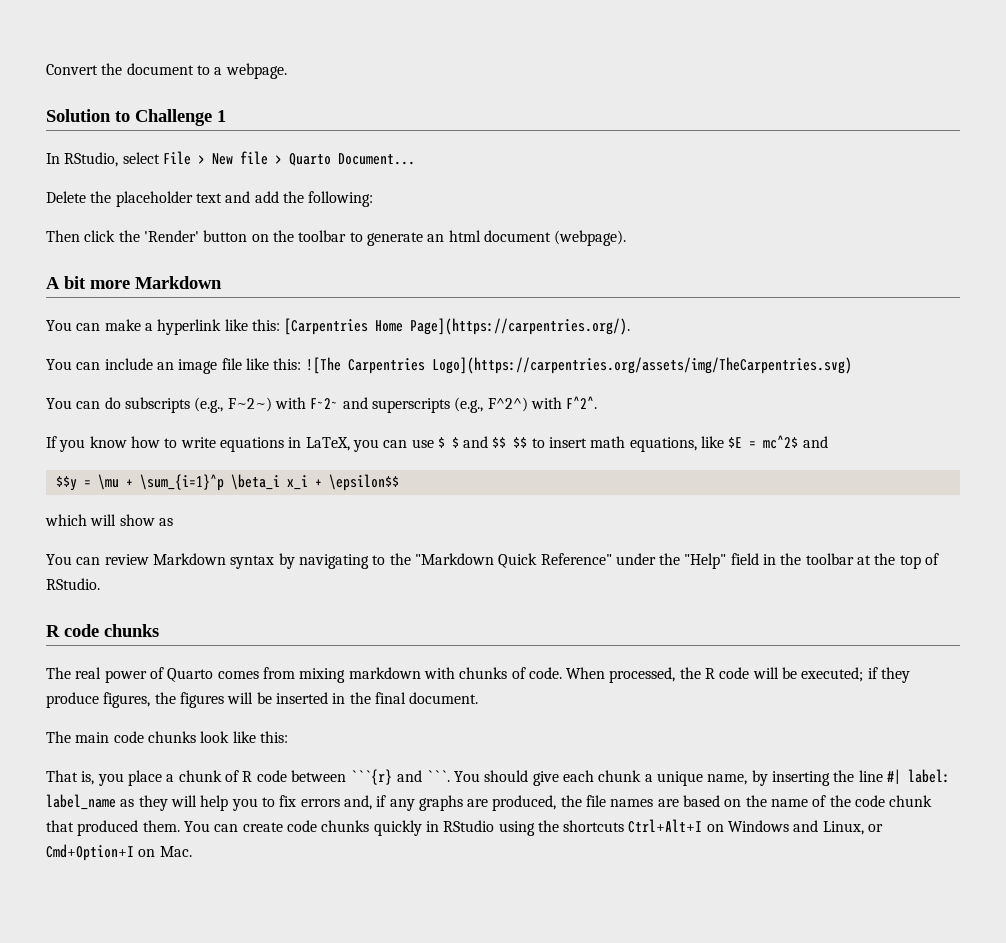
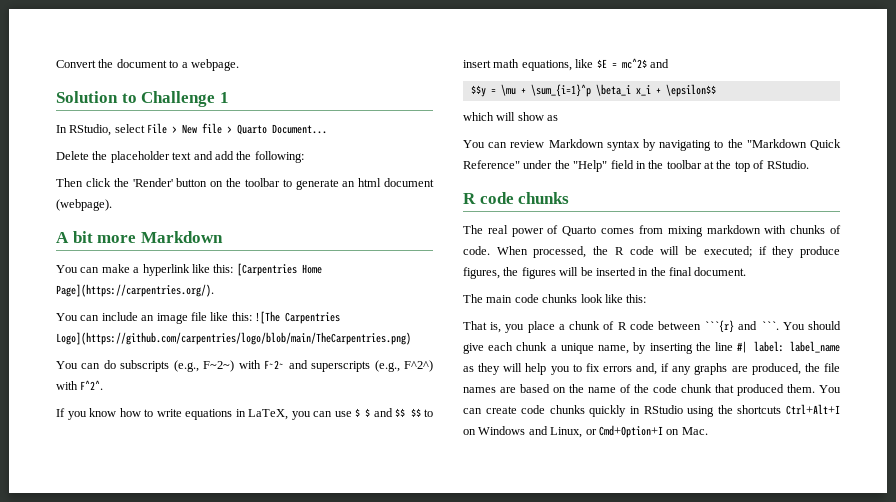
- You can include an image file like this: ![The Carpentries Logo](https://carpentries.org/assets/img/TheCarpentries.svg)
+ You can include an image file like this: ![The Carpentries Logo](https://github.com/carpentries/logo/blob/main/TheCarpentries.png)

